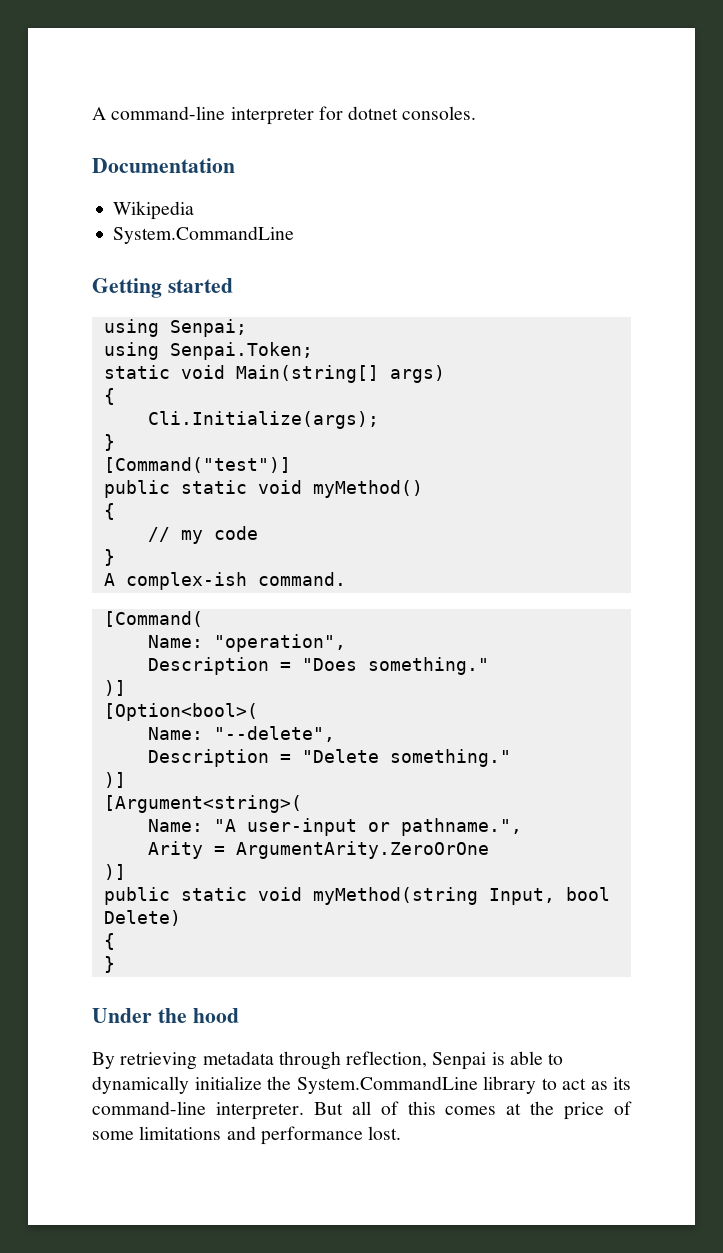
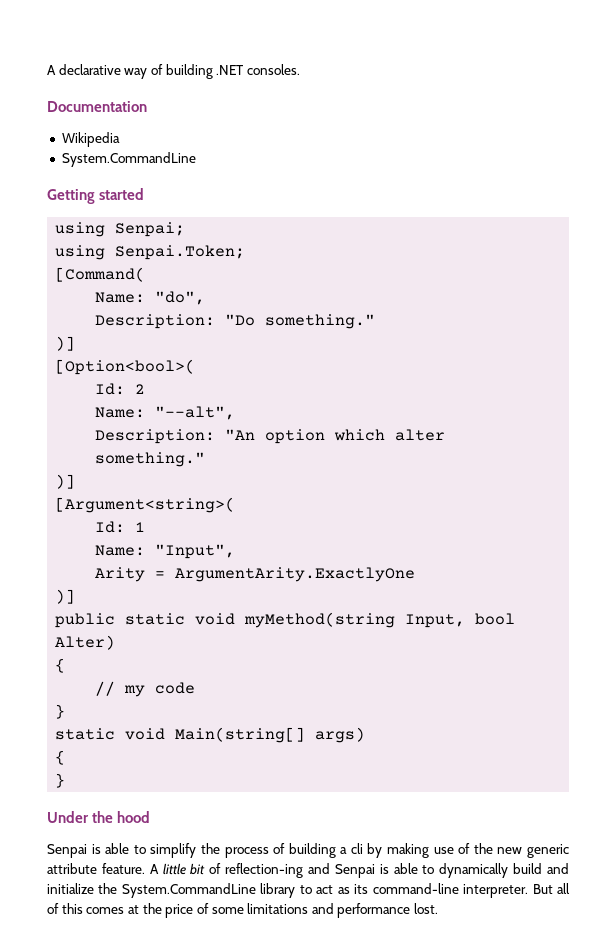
- A command-line interpreter for dotnet consoles.
+ A declarative way of building .NET consoles.
- static void Main(string[] args)
- {
- Cli.Initialize(args);
- }
- [Command("test")]
- public static void myMethod()
+ [Command(
+ Name: "do",
+ Description: "Do something."
+ )]
+ [Option<bool>(
+ Id: 2
+ Name: "--alt",
+ Description: "An option which alter something."
+ )]
+ [Argument<string>(
+ Id: 1
+ Name: "Input",
+ Arity = ArgumentArity.ExactlyOne
+ )]
+ public static void myMethod(string Input, bool Alter)
- A complex-ish command.
- [Command(
- Name: "operation",
- Description = "Does something."
- )]
- [Option<bool>(
- Name: "--delete",
- Description = "Delete something."
- )]
- [Argument<string>(
- Name: "A user-input or pathname.",
- Arity = ArgumentArity.ZeroOrOne
- )]
- public static void myMethod(string Input, bool Delete)
+ static void Main(string[] args)
- By retrieving metadata through reflection, Senpai is able to dynamically initialize the System.CommandLine library to act as its command-line interpreter.
+ Senpai is able to simplify the process of building a cli by making use of the new generic attribute feature. A little bit of reflection-ing and Senpai is able to dynamically build and initialize the System.CommandLine library to act as its command-line interpreter.

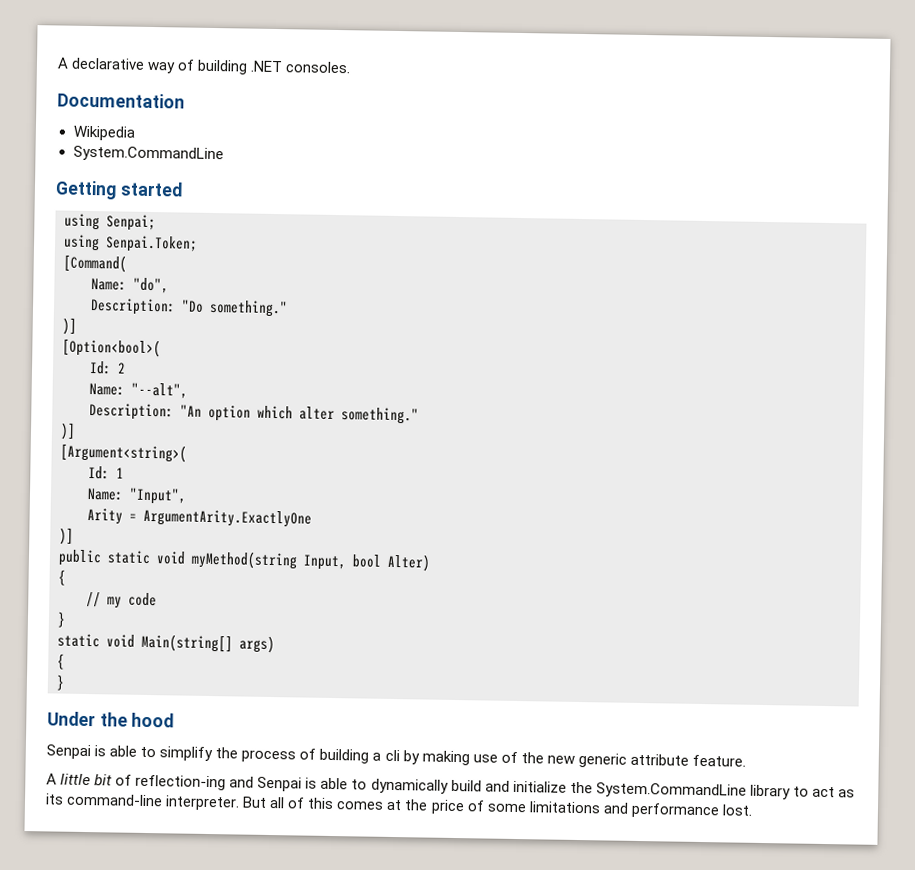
- Senpai is able to simplify the process of building a cli by making use of the new generic attribute feature. A little bit of reflection-ing and Senpai is able to dynamically build and initialize the System.CommandLine library to act as its command-line interpreter.
+ Senpai is able to simplify the process of building a cli by making use of the new generic attribute feature.
+ A little bit of reflection-ing and Senpai is able to dynamically build and initialize the System.CommandLine library to act as its command-line interpreter.

